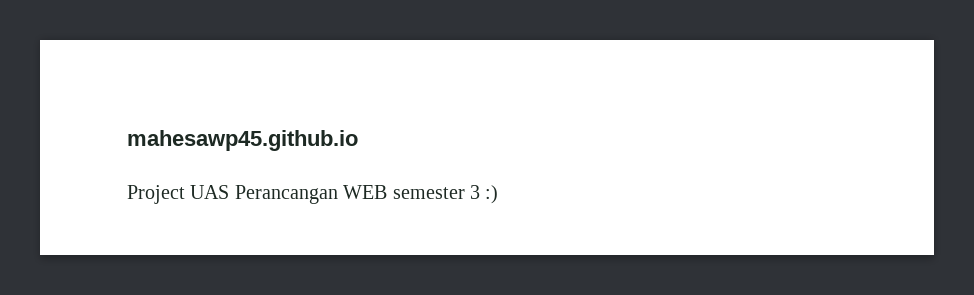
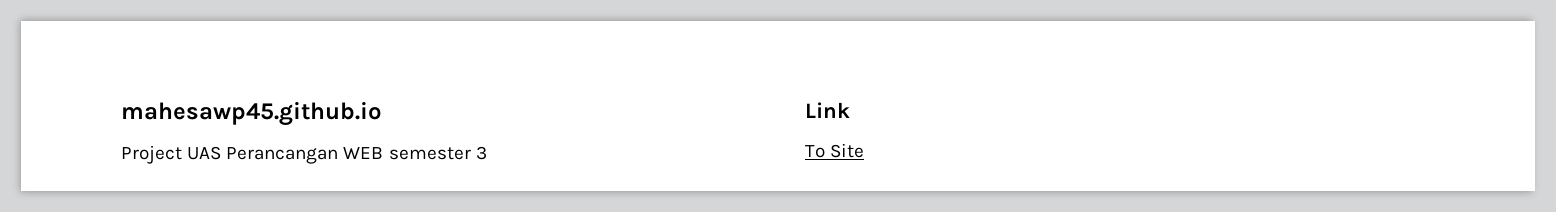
- Project UAS Perancangan WEB semester 3 :)
+ Project UAS Perancangan WEB semester 3
+ Link
+ To Site

